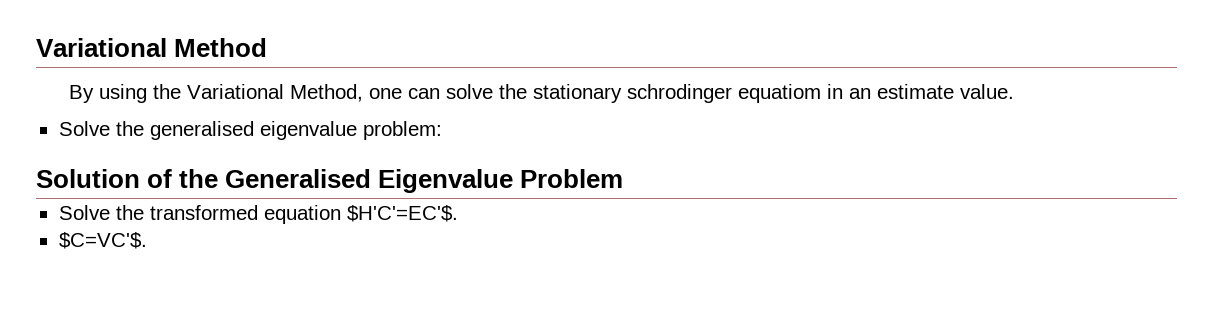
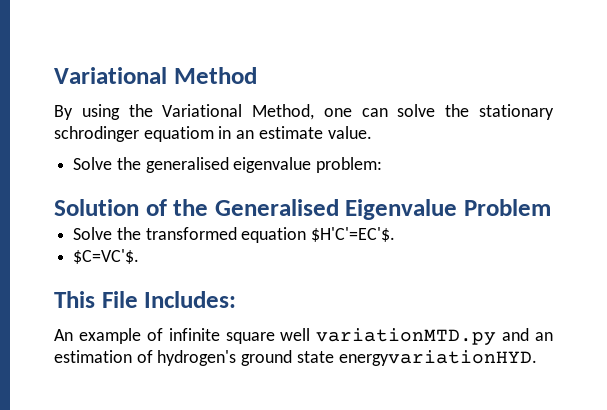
+ This File Includes:
+ An example of infinite square well variationMTD.py and an estimation of hydrogen's ground state energyvariationHYD.

